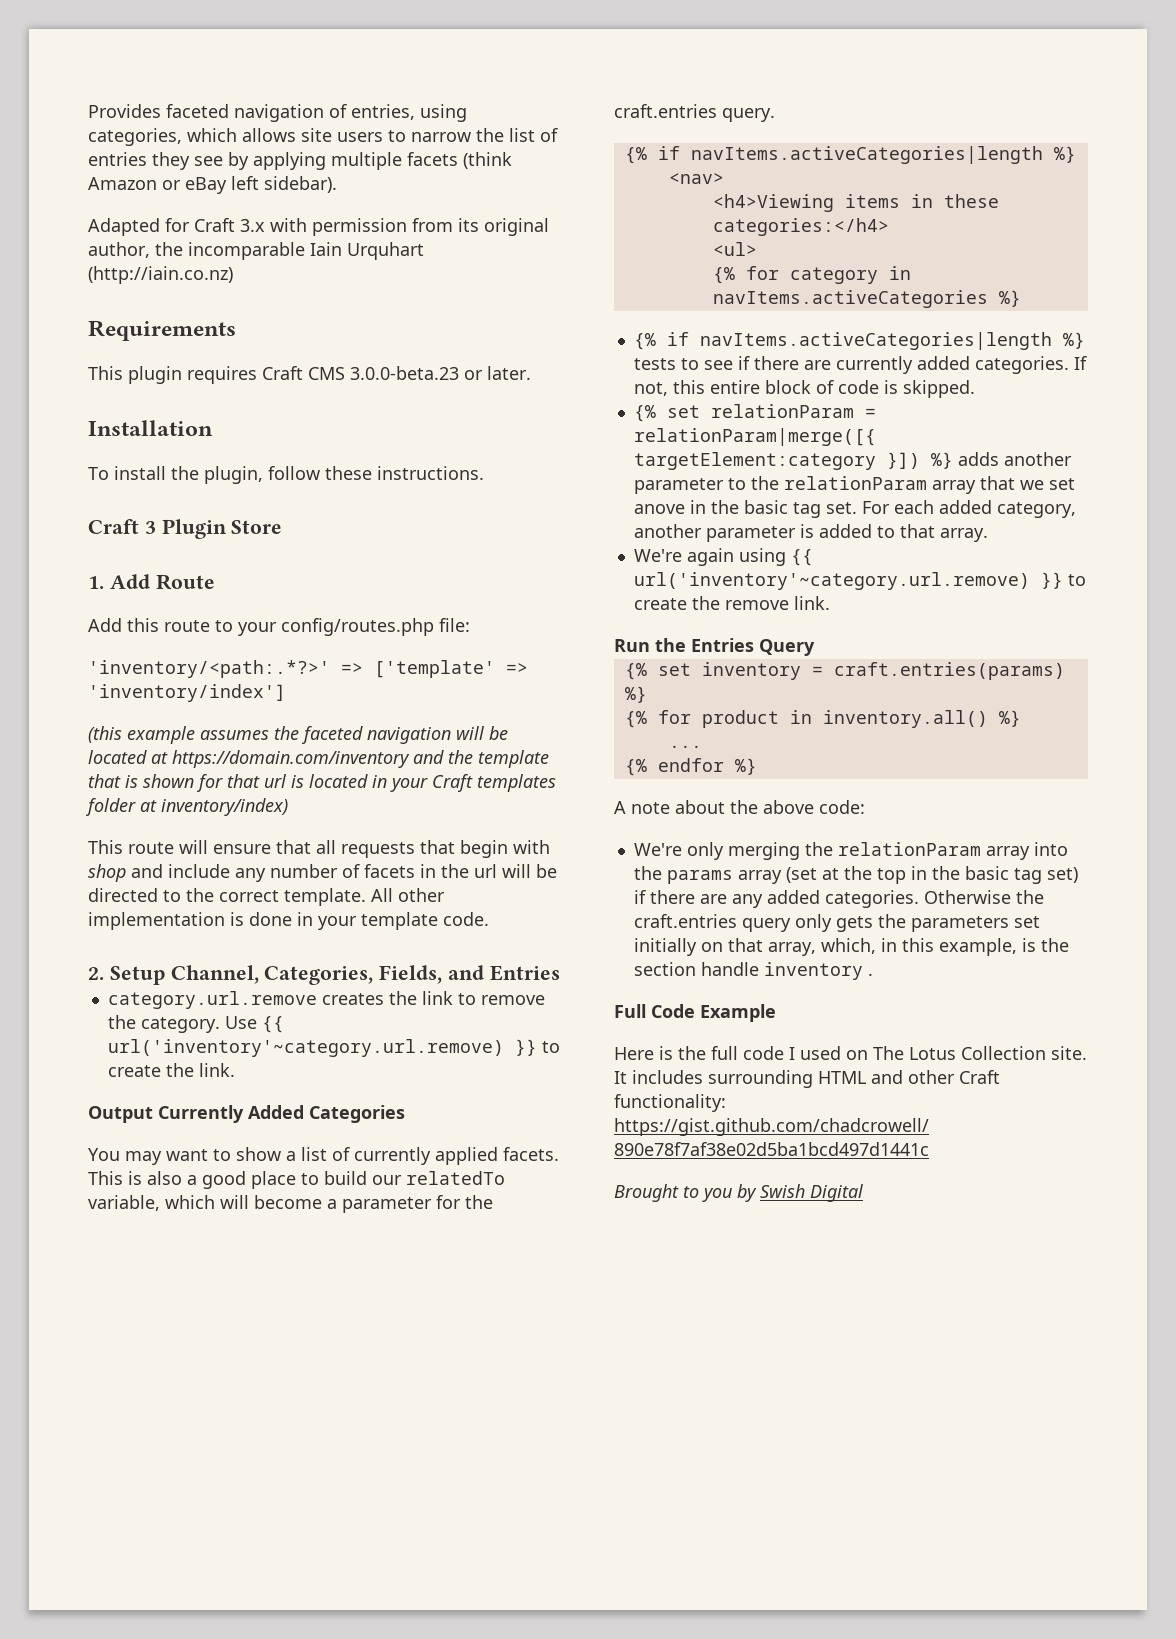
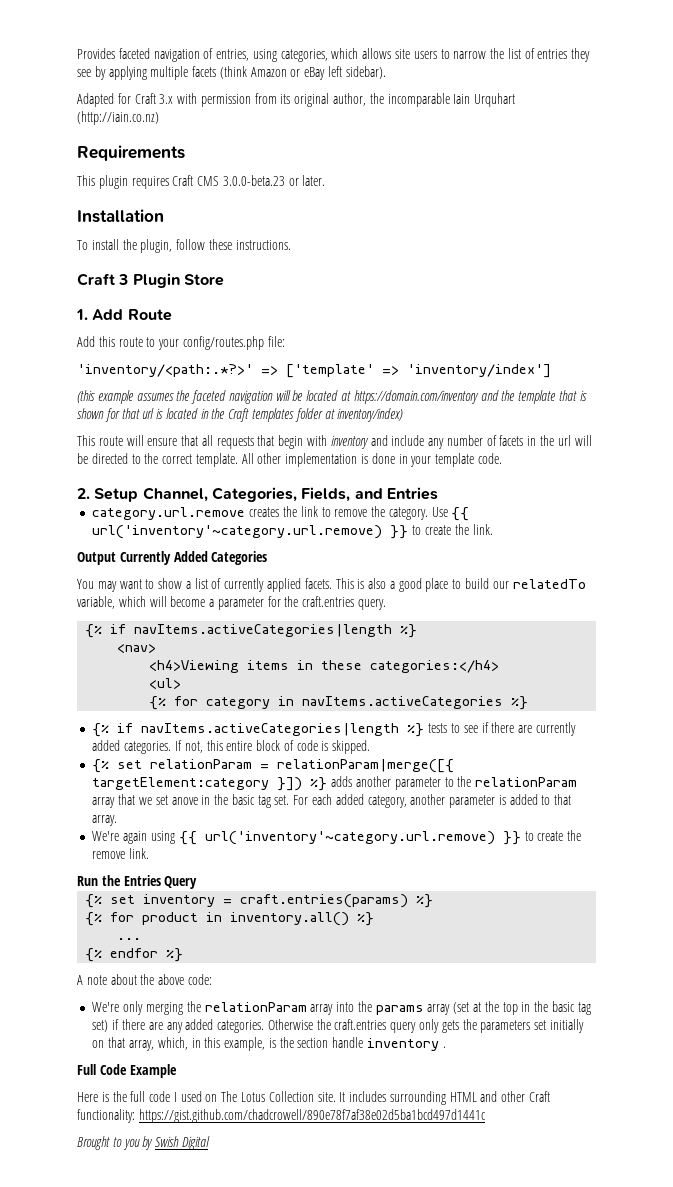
- (this example assumes the faceted navigation will be located at https://domain.com/inventory and the template that is shown for that url is located in your Craft templates folder at inventory/index)
+ (this example assumes the faceted navigation will be located at https://domain.com/inventory and the template that is shown for that url is located in the Craft templates folder at inventory/index)
- This route will ensure that all requests that begin with shop and include any number of facets in the url will be directed to the correct template.
+ This route will ensure that all requests that begin with inventory and include any number of facets in the url will be directed to the correct template.

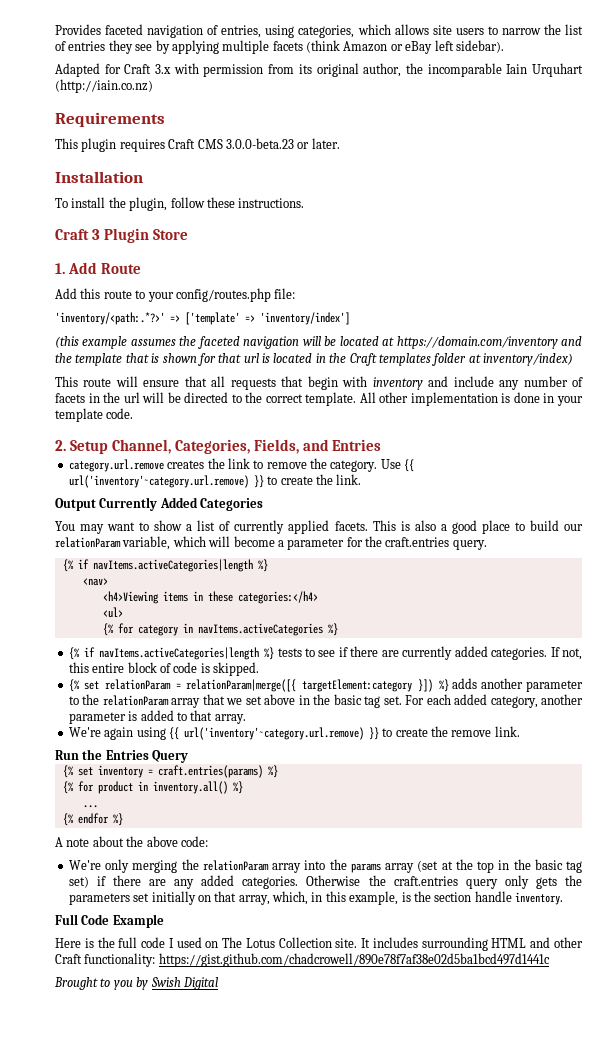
- This is also a good place to build our relatedTo variable, which will become a parameter for the craft.entries query.
+ This is also a good place to build our relationParam variable, which will become a parameter for the craft.entries query.
- {% set relationParam = relationParam|merge([{ targetElement:category }]) %} adds another parameter to the relationParam array that we set anove in the basic tag set.
+ {% set relationParam = relationParam|merge([{ targetElement:category }]) %} adds another parameter to the relationParam array that we set above in the basic tag set.
- Otherwise the craft.entries query only gets the parameters set initially on that array, which, in this example, is the section handle inventory .
+ Otherwise the craft.entries query only gets the parameters set initially on that array, which, in this example, is the section handle inventory.

